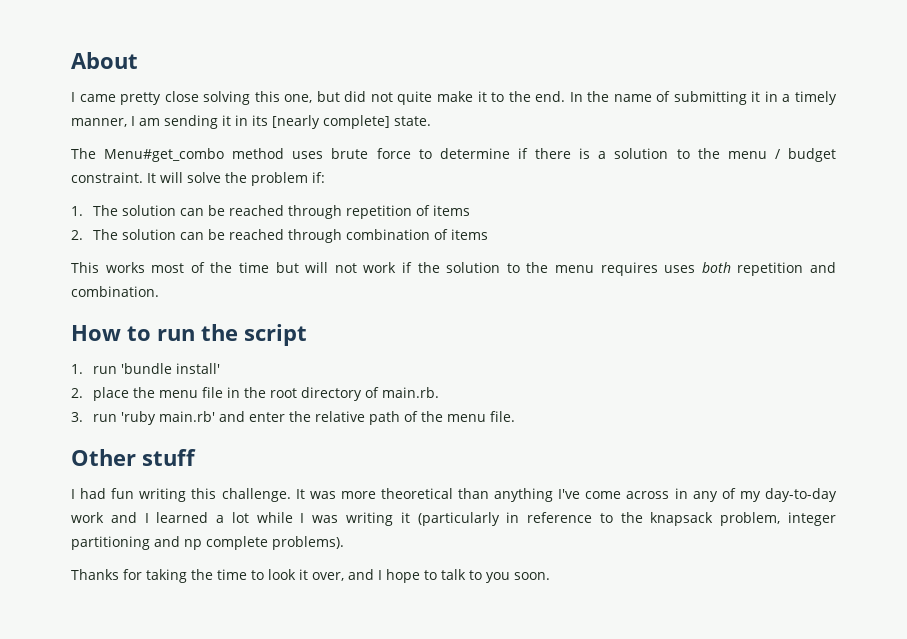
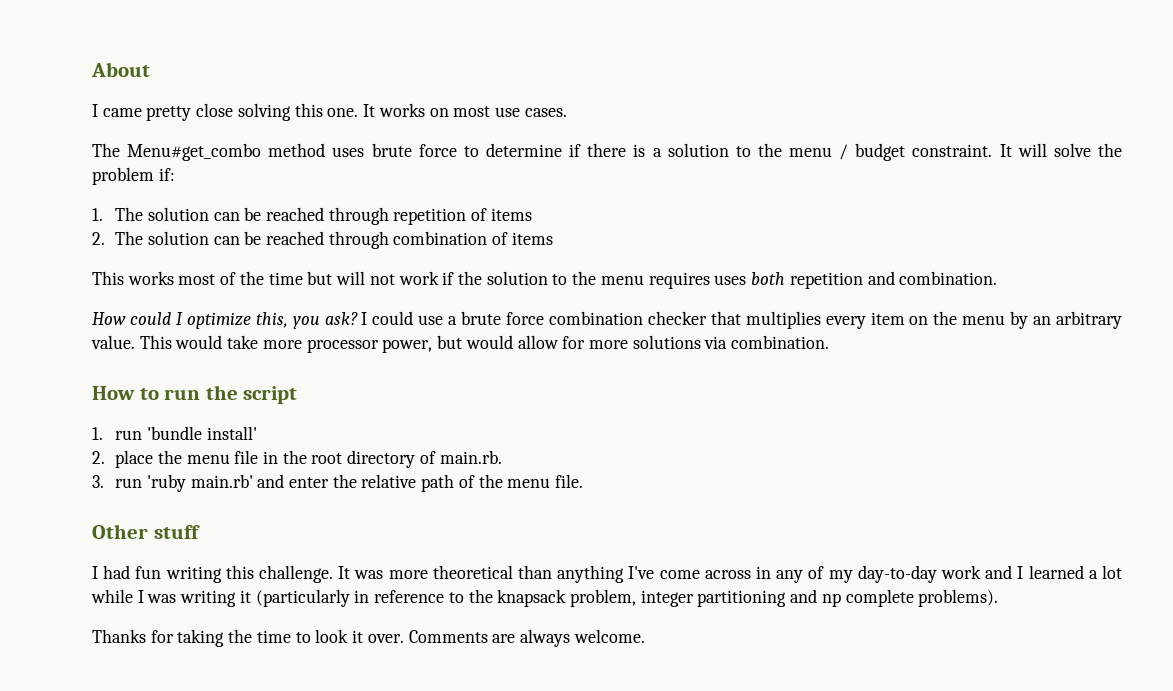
- I came pretty close solving this one, but did not quite make it to the end. In the name of submitting it in a timely manner, I am sending it in its [nearly complete] state.
+ I came pretty close solving this one. It works on most use cases.
+ How could I optimize this, you ask? I could use a brute force combination checker that multiplies every item on the menu by an arbitrary value. This would take more processor power, but would allow for more solutions via combination.
- Thanks for taking the time to look it over, and I hope to talk to you soon.
+ Thanks for taking the time to look it over. Comments are always welcome.

